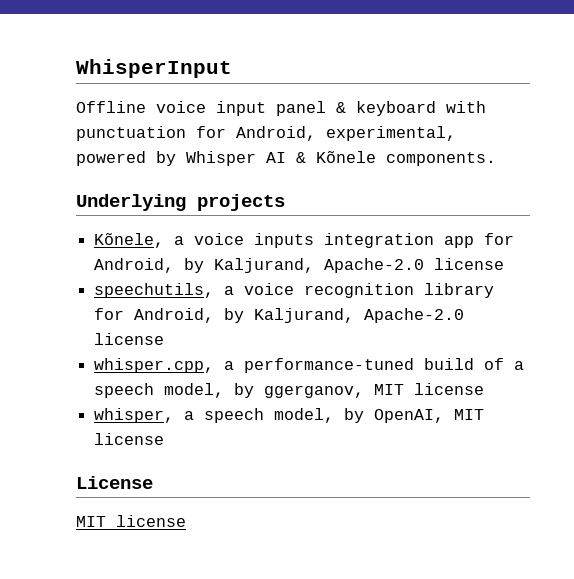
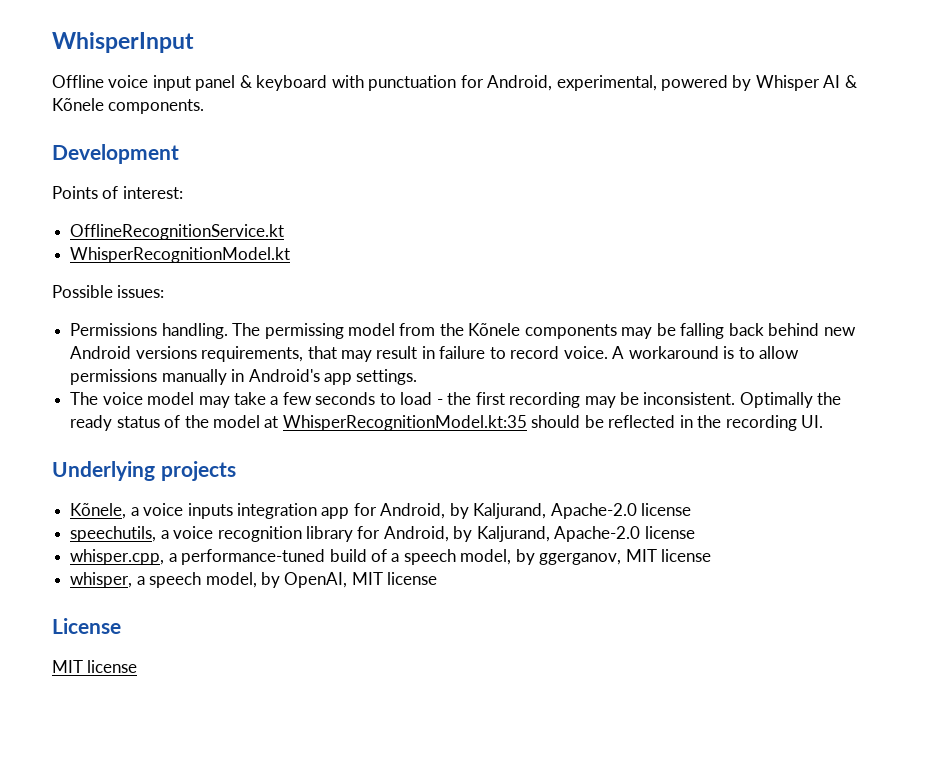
+ Development
+ Points of interest:
+ OfflineRecognitionService.kt
+ WhisperRecognitionModel.kt
+ Possible issues:
+ Permissions handling. The permissing model from the Kõnele components may be falling back behind new Android versions requirements, that may result in failure to record voice. A workaround is to allow permissions manually in Android's app settings.
+ The voice model may take a few seconds to load - the first recording may be inconsistent. Optimally the ready status of the model at WhisperRecognitionModel.kt:35 should be reflected in the recording UI.

